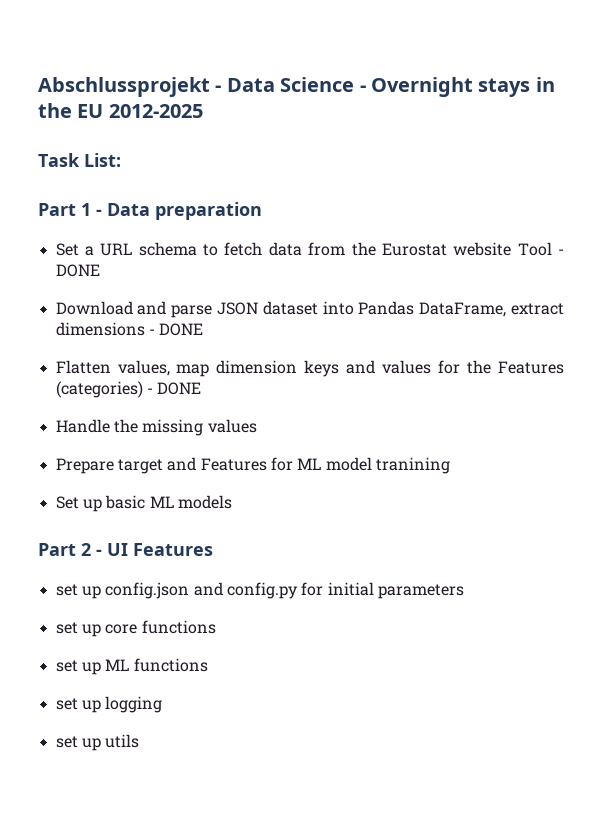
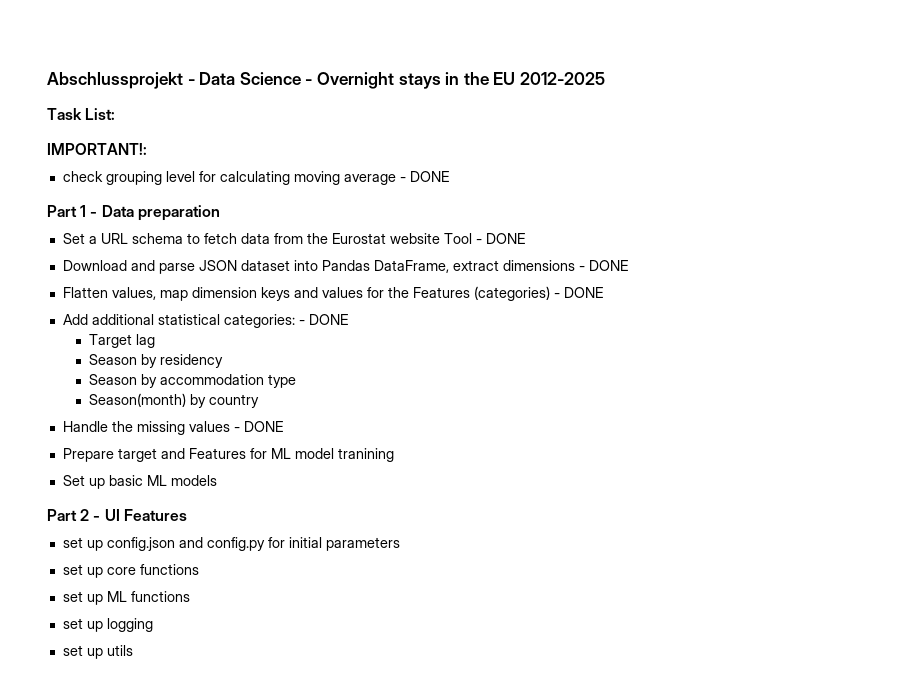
+ IMPORTANT!:
+ check grouping level for calculating moving average - DONE
+ Add additional statistical categories: - DONE
+ Target lag
+ Season by residency
+ Season by accommodation type
+ Season(month) by country
- Handle the missing values
+ Handle the missing values - DONE

